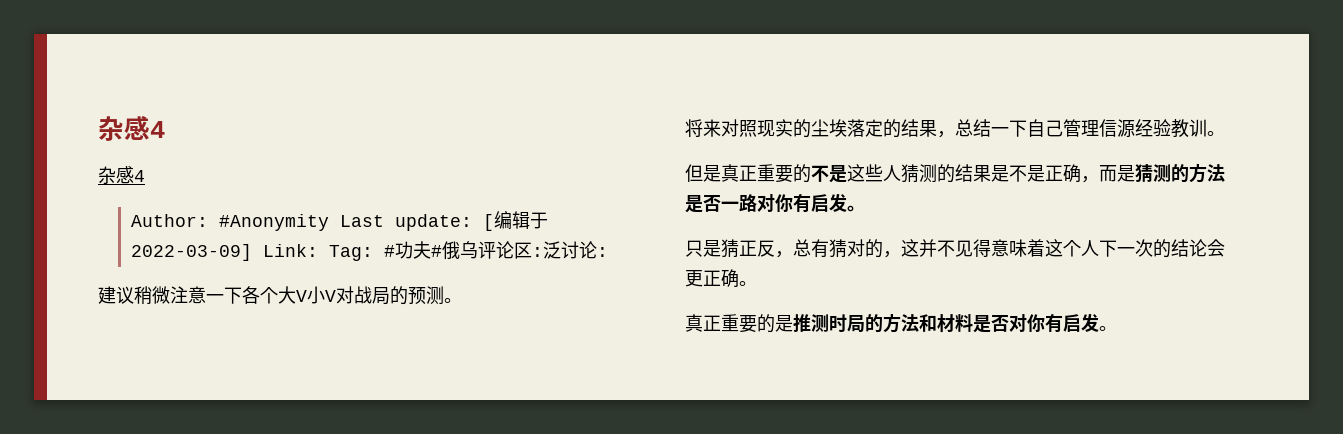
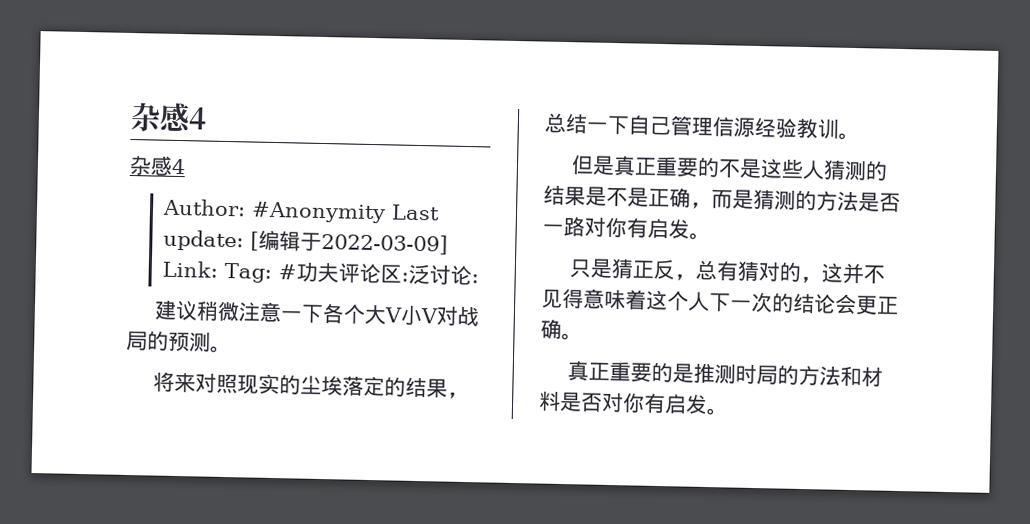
- Author: #Anonymity Last update: [编辑于2022-03-09] Link: Tag: #功夫#俄乌评论区:泛讨论:
+ Author: #Anonymity Last update: [编辑于2022-03-09] Link: Tag: #功夫评论区:泛讨论:

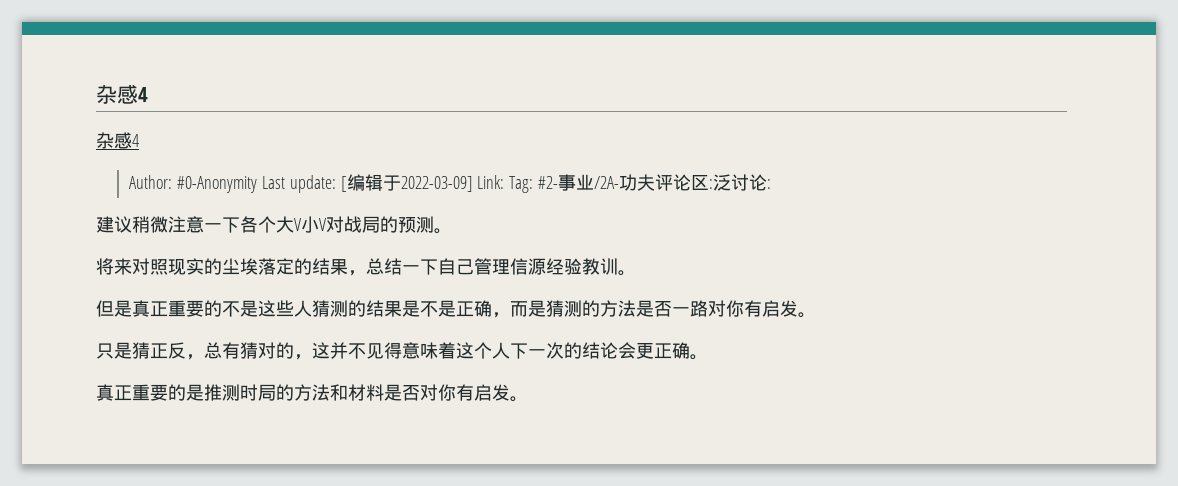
- Author: #Anonymity Last update: [编辑于2022-03-09] Link: Tag: #功夫评论区:泛讨论:
+ Author: #0-Anonymity Last update: [编辑于2022-03-09] Link: Tag: #2-事业/2A-功夫评论区:泛讨论:

